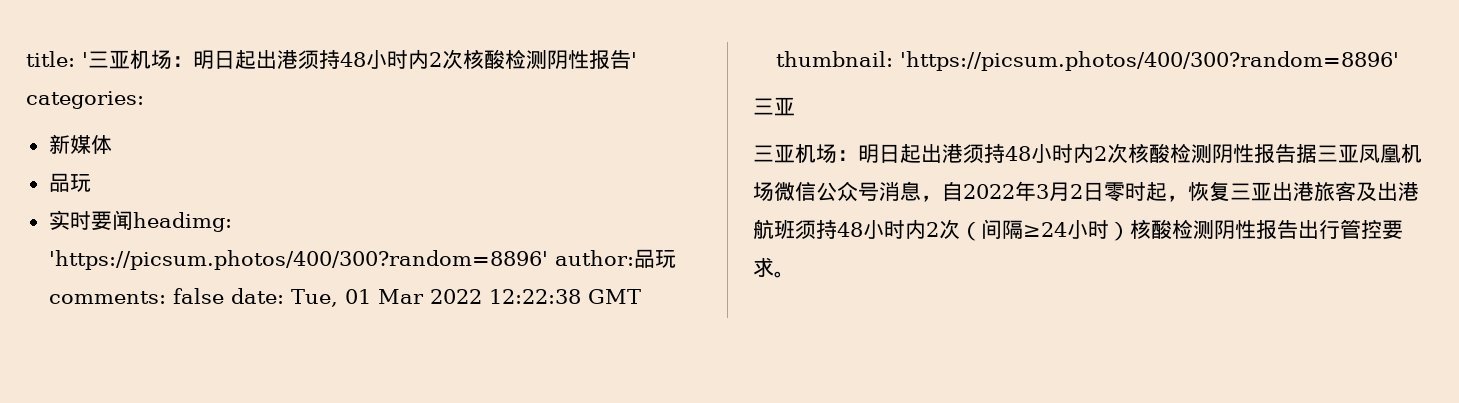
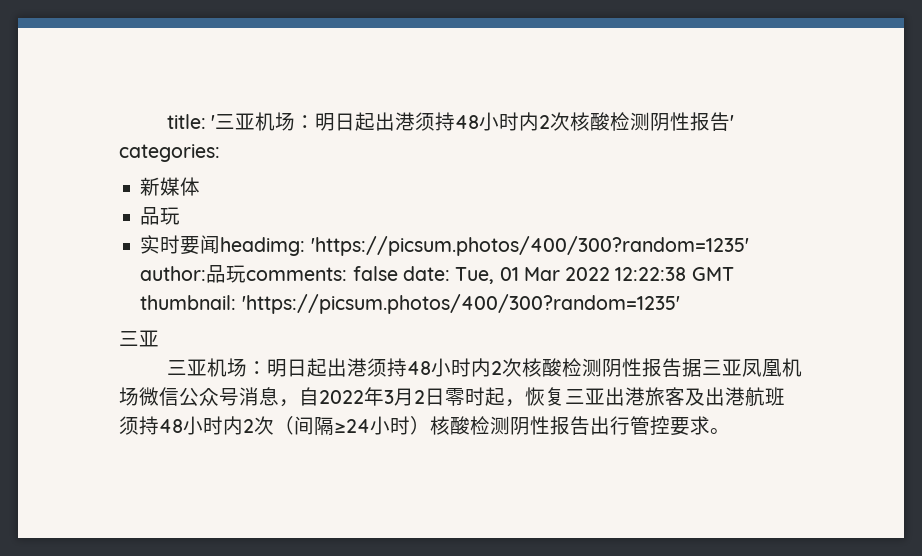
- 实时要闻headimg: 'https://picsum.photos/400/300?random=8896' author:品玩comments: false date: Tue, 01 Mar 2022 12:22:38 GMT thumbnail: 'https://picsum.photos/400/300?random=8896'
+ 实时要闻headimg: 'https://picsum.photos/400/300?random=1235' author:品玩comments: false date: Tue, 01 Mar 2022 12:22:38 GMT thumbnail: 'https://picsum.photos/400/300?random=1235'

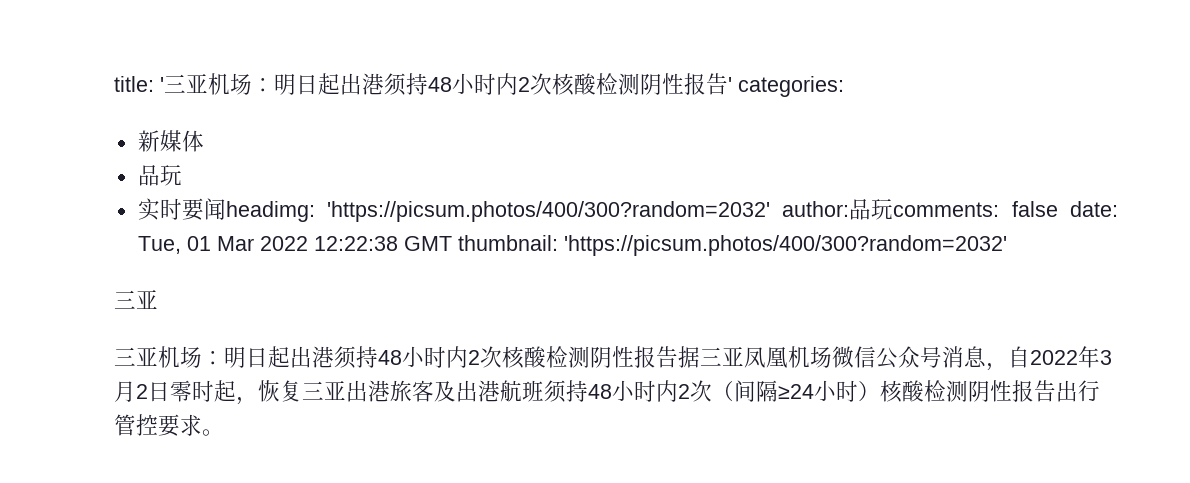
- 实时要闻headimg: 'https://picsum.photos/400/300?random=1235' author:品玩comments: false date: Tue, 01 Mar 2022 12:22:38 GMT thumbnail: 'https://picsum.photos/400/300?random=1235'
+ 实时要闻headimg: 'https://picsum.photos/400/300?random=2032' author:品玩comments: false date: Tue, 01 Mar 2022 12:22:38 GMT thumbnail: 'https://picsum.photos/400/300?random=2032'

